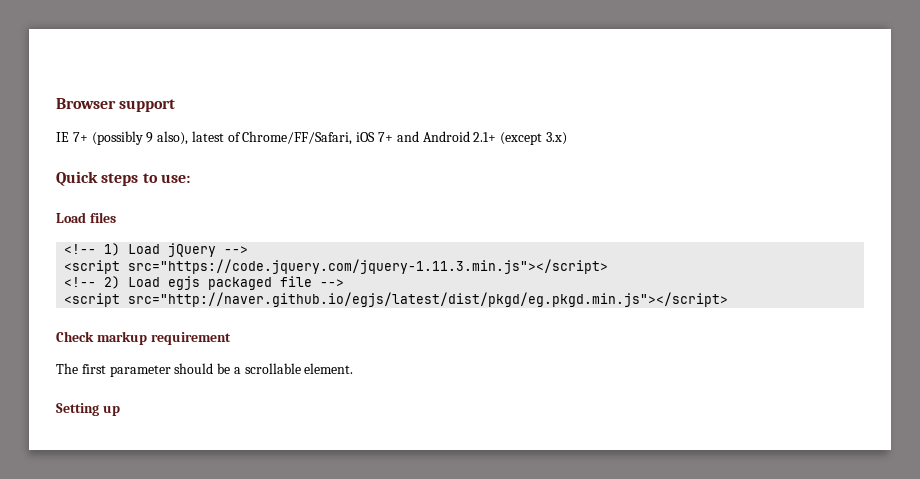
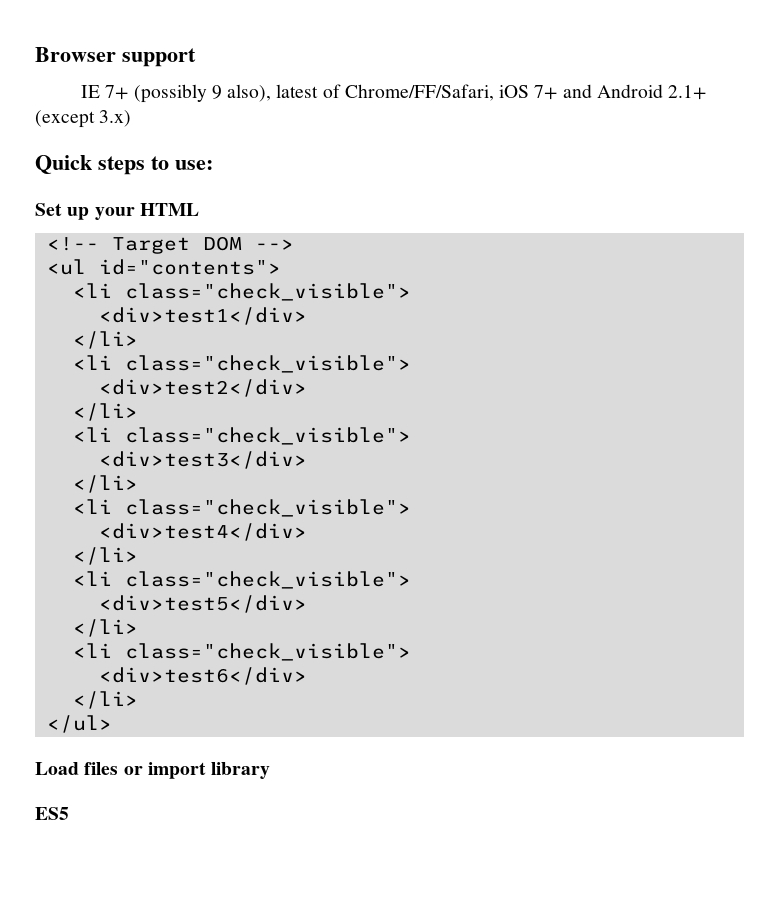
- Load files
- <!-- 1) Load jQuery -->
- <script src="https://code.jquery.com/jquery-1.11.3.min.js"></script>
- <!-- 2) Load egjs packaged file -->
- <script src="http://naver.github.io/egjs/latest/dist/pkgd/eg.pkgd.min.js"></script>
- Check markup requirement
- The first parameter should be a scrollable element.
- Setting up
+ Set up your HTML
+ <!-- Target DOM -->
+ <ul id="contents">
+ <li class="check_visible">
+ <div>test1</div>
+ </li>
+ <li class="check_visible">
+ <div>test2</div>
+ </li>
+ <li class="check_visible">
+ <div>test3</div>
+ </li>
+ <li class="check_visible">
+ <div>test4</div>
+ </li>
+ <li class="check_visible">
+ <div>test5</div>
+ </li>
+ <li class="check_visible">
+ <div>test6</div>
+ </li>
+ </ul>
+ Load files or import library
+ ES5

